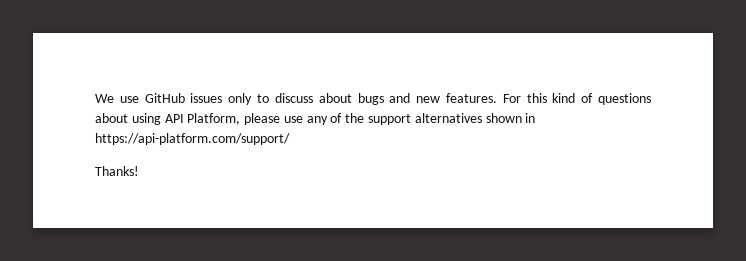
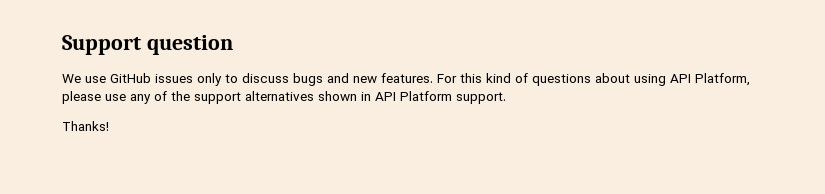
+ Support question
- We use GitHub issues only to discuss about bugs and new features.
+ We use GitHub issues only to discuss bugs and new features.
- For this kind of questions about using API Platform, please use any of the support alternatives shown in https://api-platform.com/support/
+ For this kind of questions about using API Platform, please use any of the support alternatives shown in API Platform support.

